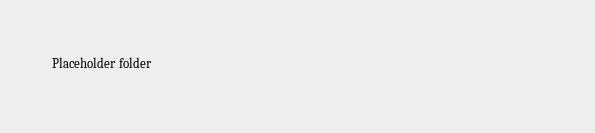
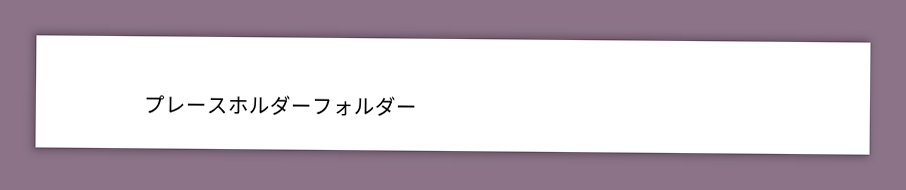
- Placeholder folder
+ プレースホルダーフォルダー

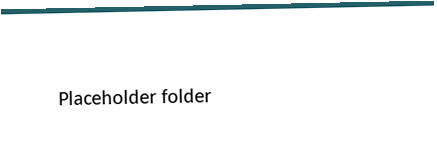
- プレースホルダーフォルダー
+ Placeholder folder

